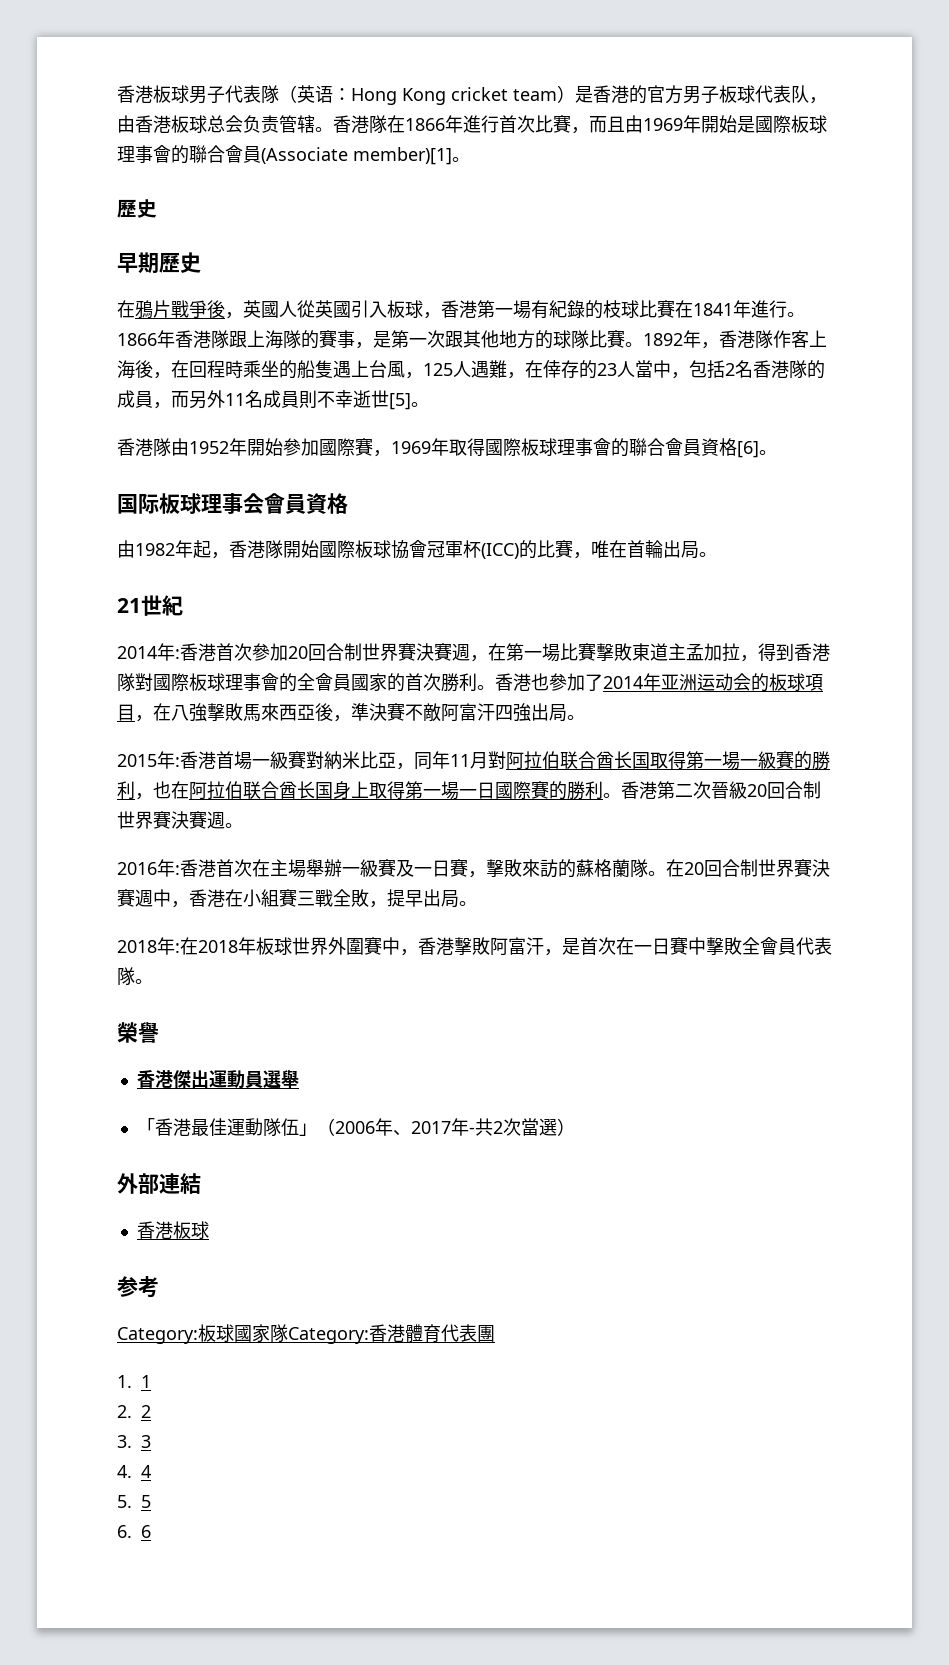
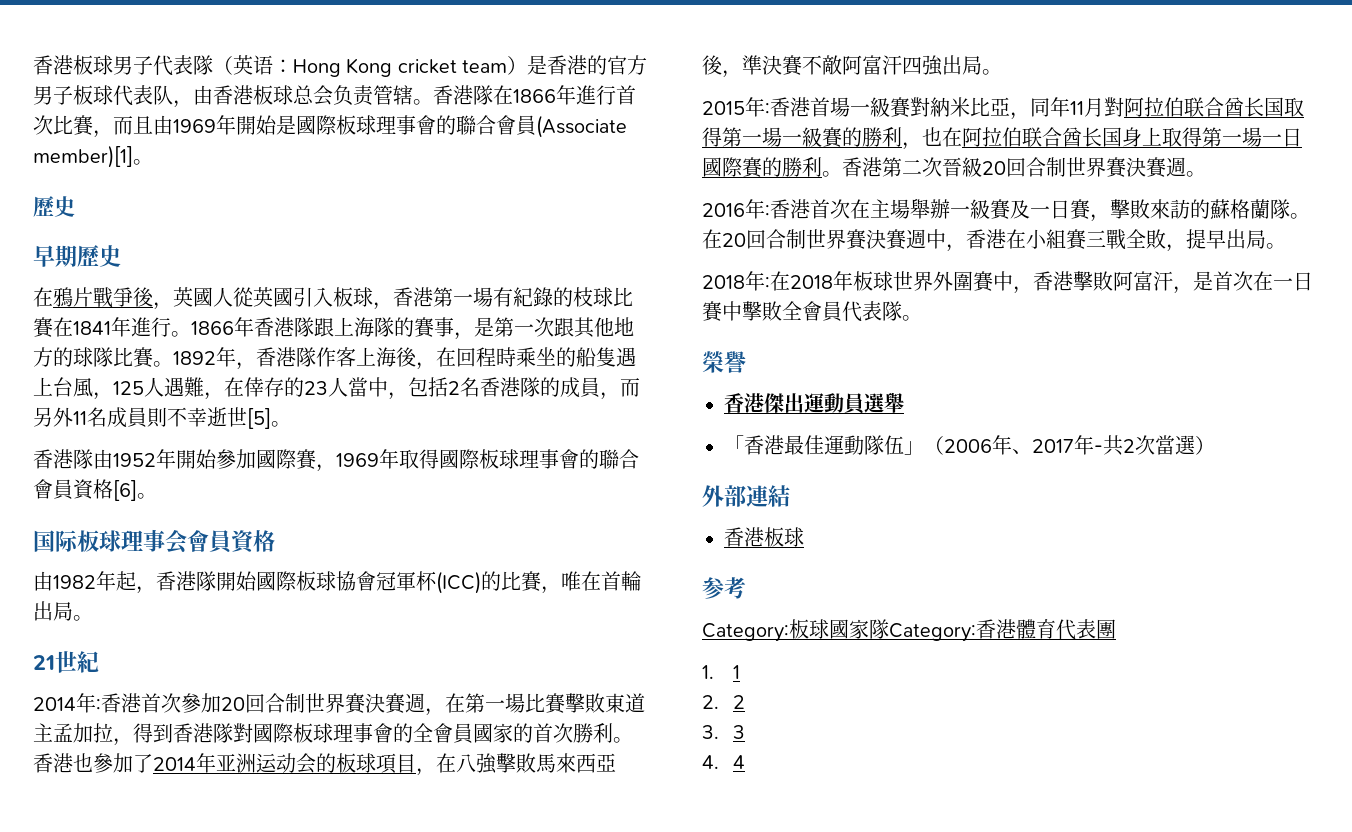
- 5. 5
- 6. 6

